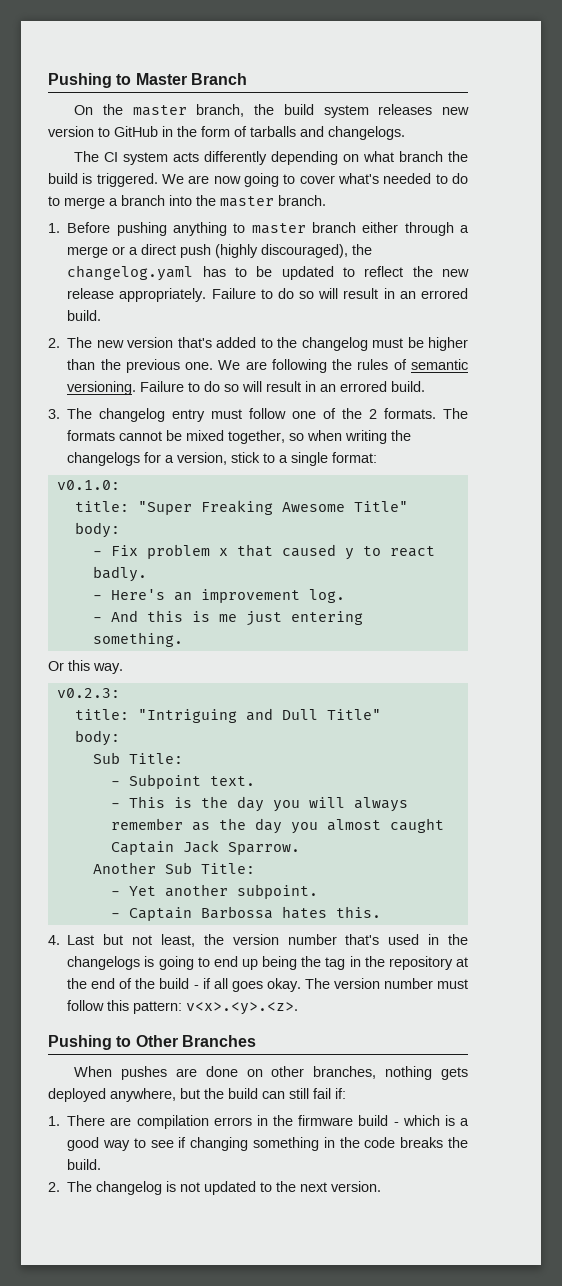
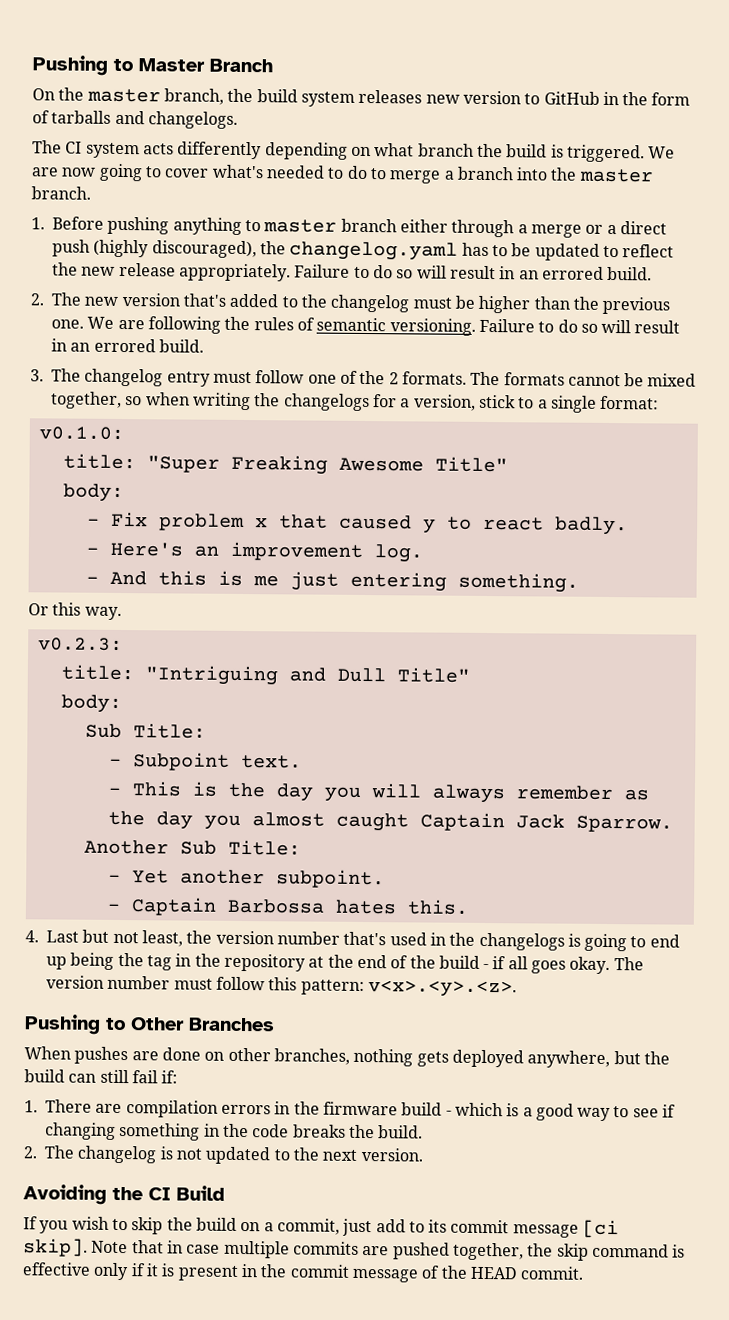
+ Avoiding the CI Build
+ If you wish to skip the build on a commit, just add to its commit message [ci skip]. Note that in case multiple commits are pushed together, the skip command is effective only if it is present in the commit message of the HEAD commit.

